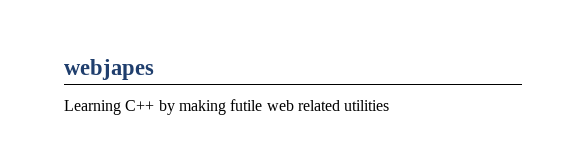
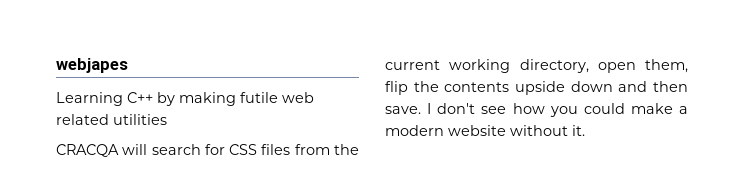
+ CRACQA will search for CSS files from the current working directory, open them, flip the contents upside down and then save. I don't see how you could make a modern website without it.

